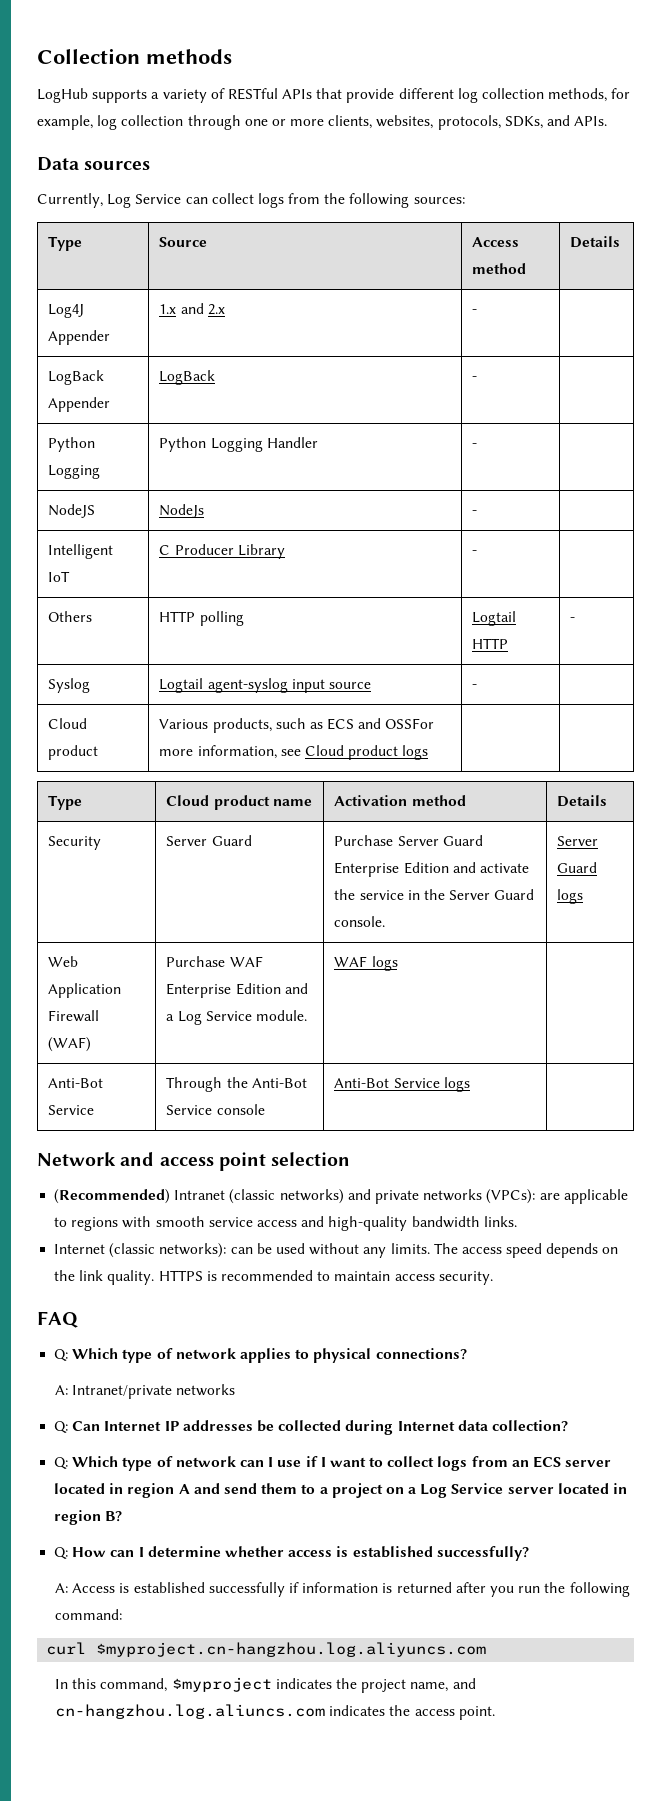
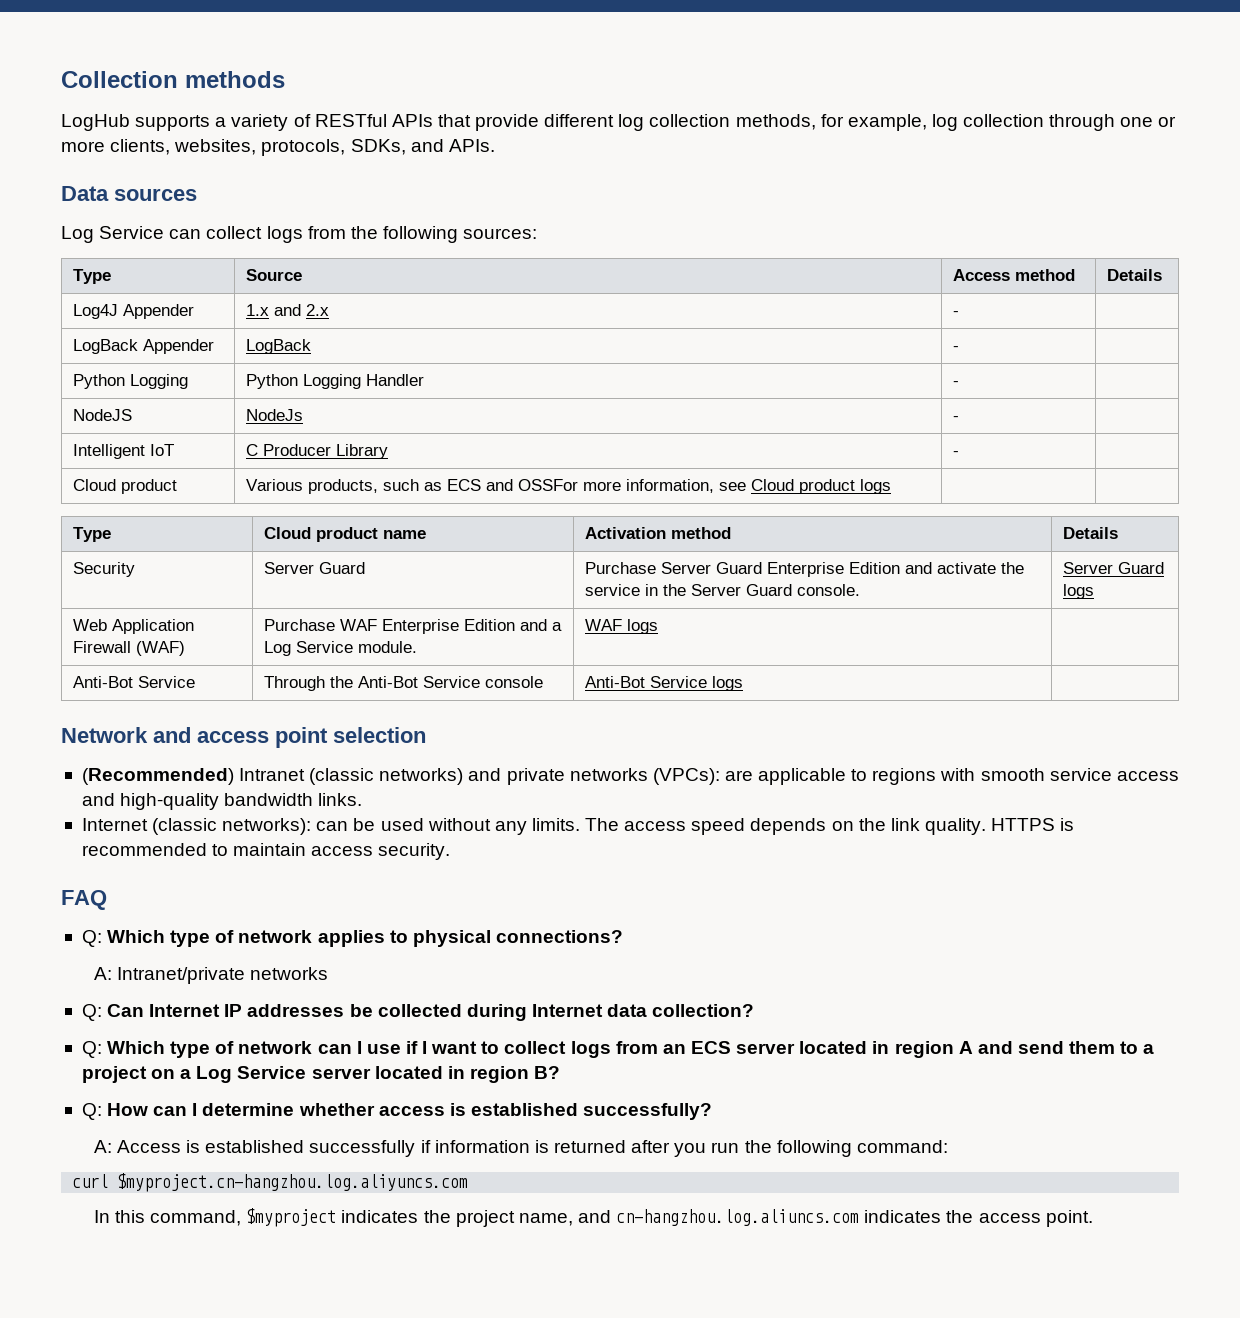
- Currently, Log Service can collect logs from the following sources:
+ Log Service can collect logs from the following sources:
- Others | HTTP polling | Logtail HTTP | -
- Syslog | Logtail agent-syslog input source | - |

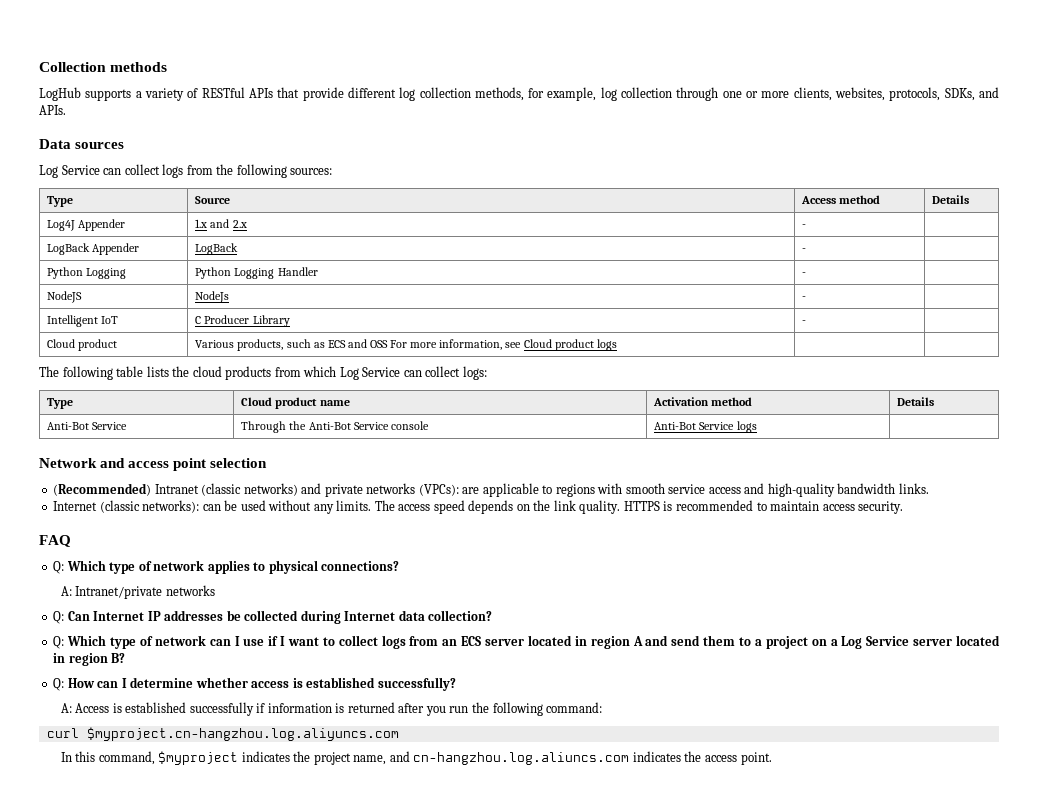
- Cloud product | Various products, such as ECS and OSSFor more information, see Cloud product logs | |
+ Cloud product | Various products, such as ECS and OSS For more information, see Cloud product logs | |
+ The following table lists the cloud products from which Log Service can collect logs:
- Security | Server Guard | Purchase Server Guard Enterprise Edition and activate the service in the Server Guard console. | Server Guard logs
- Web Application Firewall (WAF) | Purchase WAF Enterprise Edition and a Log Service module. | WAF logs |

